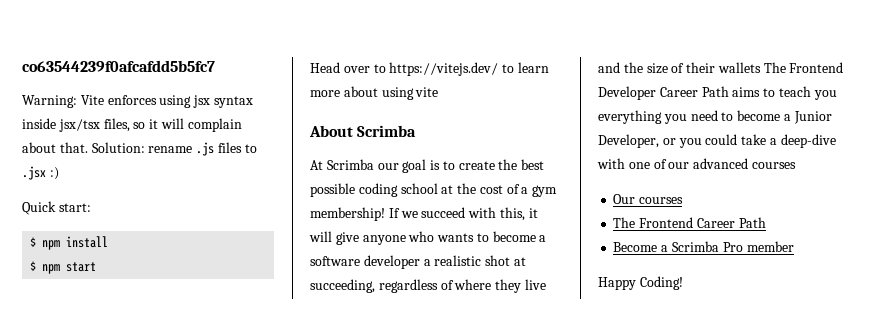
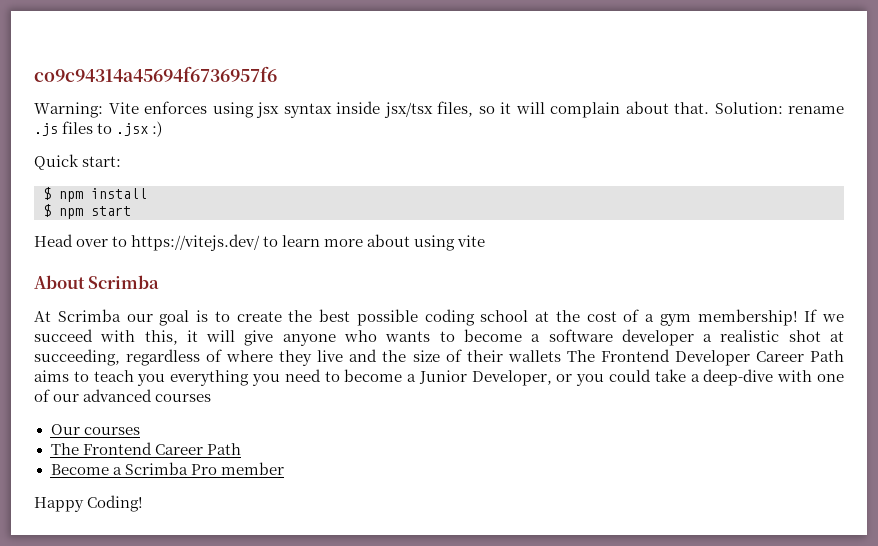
- co63544239f0afcafdd5b5fc7
+ co9c94314a45694f6736957f6

